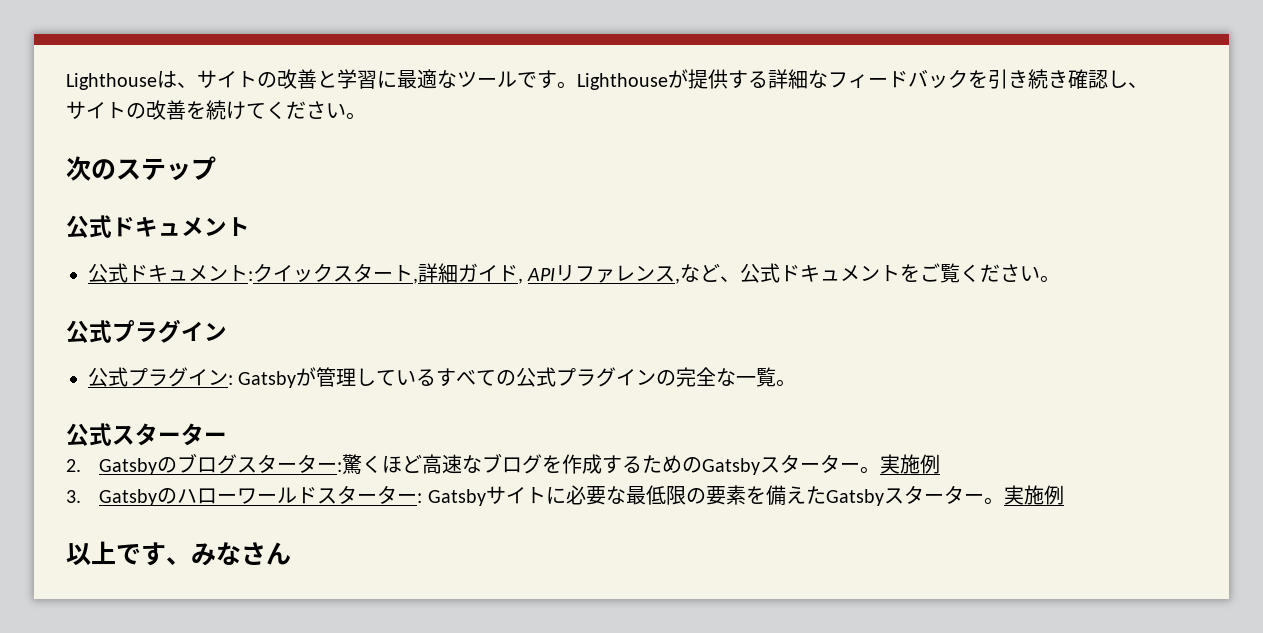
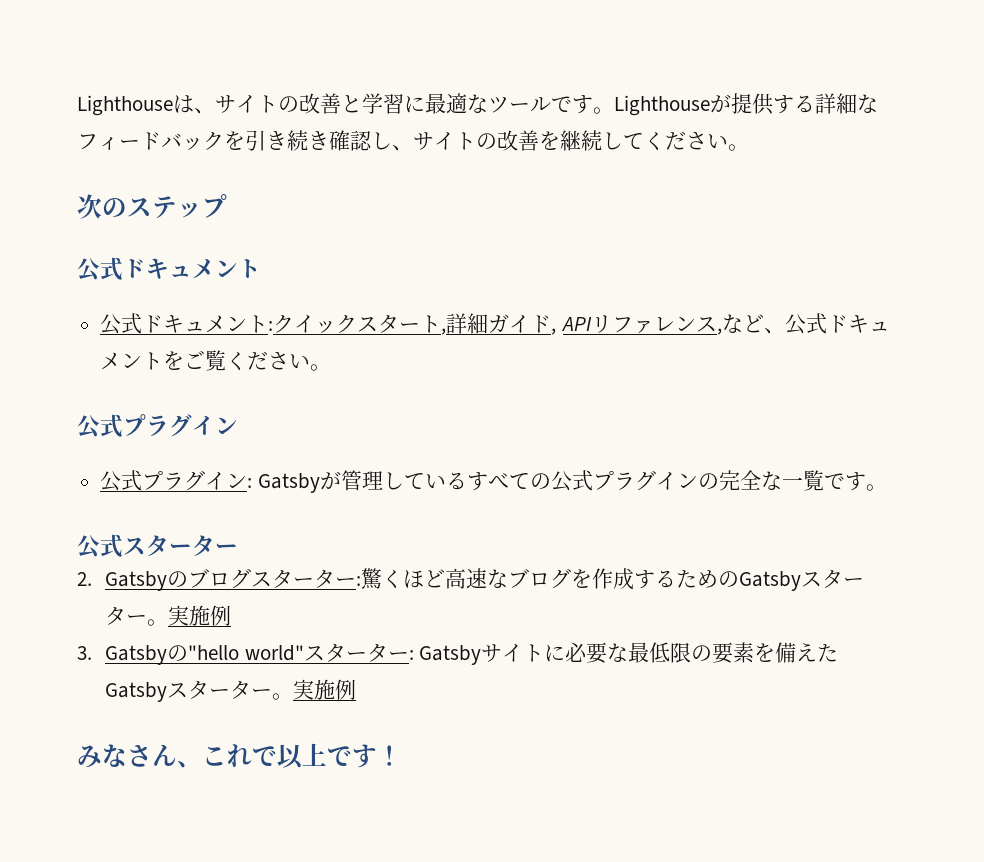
- Lighthouseが提供する詳細なフィードバックを引き続き確認し、サイトの改善を続けてください。
+ Lighthouseが提供する詳細なフィードバックを引き続き確認し、サイトの改善を継続してください。
- 公式プラグイン: Gatsbyが管理しているすべての公式プラグインの完全な一覧。
+ 公式プラグイン: Gatsbyが管理しているすべての公式プラグインの完全な一覧です。
- 3. Gatsbyのハローワールドスターター: Gatsbyサイトに必要な最低限の要素を備えたGatsbyスターター。
+ 3. Gatsbyの"hello world"スターター: Gatsbyサイトに必要な最低限の要素を備えたGatsbyスターター。
- 以上です、みなさん
+ みなさん、これで以上です！

